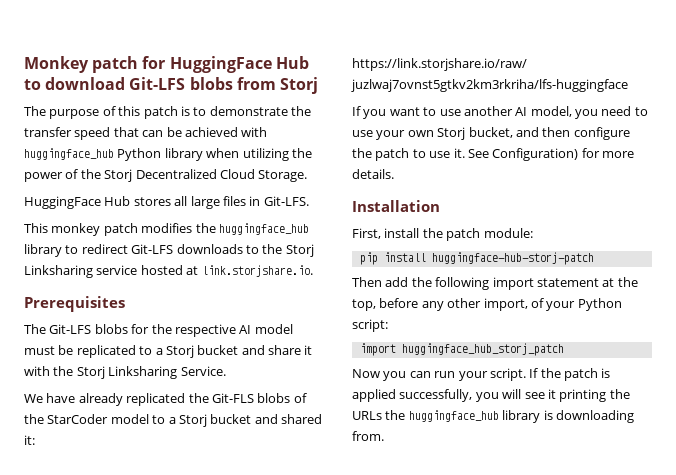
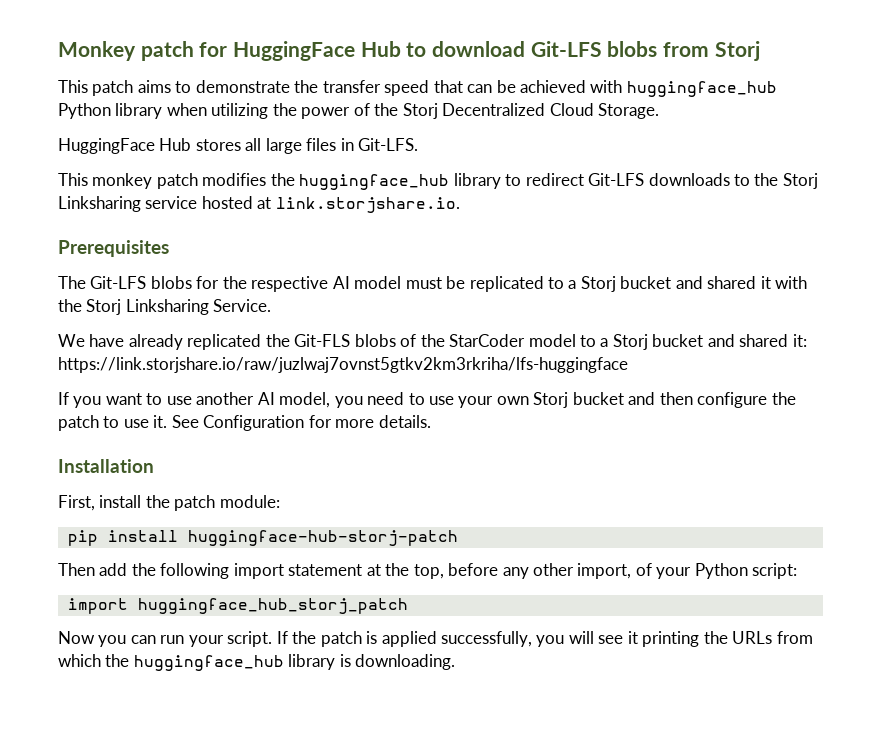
- The purpose of this patch is to demonstrate the transfer speed that can be achieved with huggingface_hub Python library when utilizing the power of the Storj Decentralized Cloud Storage.
+ This patch aims to demonstrate the transfer speed that can be achieved with huggingface_hub Python library when utilizing the power of the Storj Decentralized Cloud Storage.
- The Git-LFS blobs for the respective AI model must be replicated to a Storj bucket and share it with the Storj Linksharing Service.
+ The Git-LFS blobs for the respective AI model must be replicated to a Storj bucket and shared it with the Storj Linksharing Service.
- If you want to use another AI model, you need to use your own Storj bucket, and then configure the patch to use it.
+ If you want to use another AI model, you need to use your own Storj bucket and then configure the patch to use it.
- See Configuration) for more details.
+ See Configuration for more details.
- If the patch is applied successfully, you will see it printing the URLs the huggingface_hub library is downloading from.
+ If the patch is applied successfully, you will see it printing the URLs from which the huggingface_hub library is downloading.

